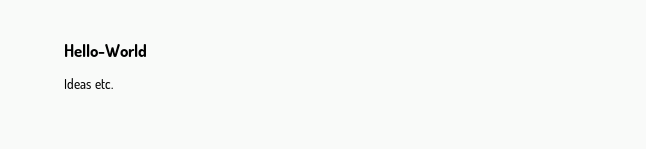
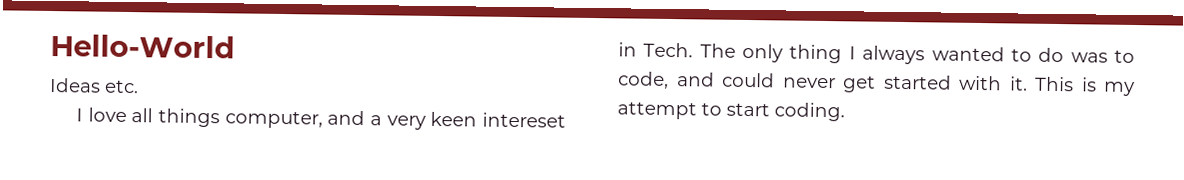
+ I love all things computer, and a very keen intereset in Tech. The only thing I always wanted to do was to code, and could never get started with it. This is my attempt to start coding.

